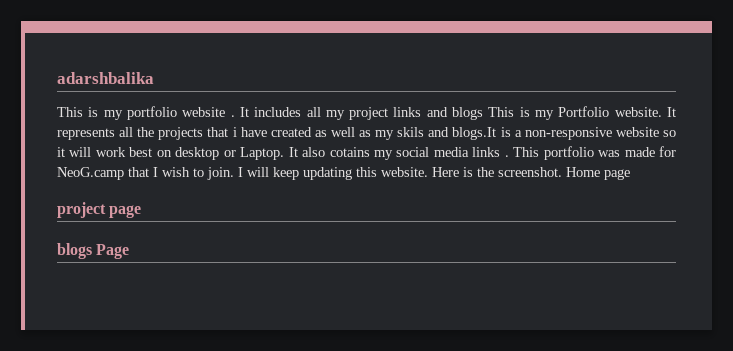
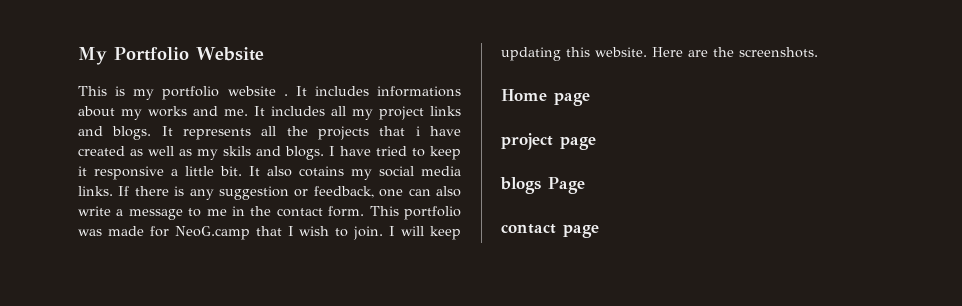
- adarshbalika
+ My Portfolio Website
- It includes all my project links and blogs This is my Portfolio website.
+ It includes informations about my works and me. It includes all my project links and blogs.
- It represents all the projects that i have created as well as my skils and blogs.It is a non-responsive website so it will work best on desktop or Laptop.
+ It represents all the projects that i have created as well as my skils and blogs. I have tried to keep it responsive a little bit.
- It also cotains my social media links .
+ It also cotains my social media links. If there is any suggestion or feedback, one can also write a message to me in the contact form.
- Here is the screenshot. Home page
+ Here are the screenshots.
+ Home page
+ contact page

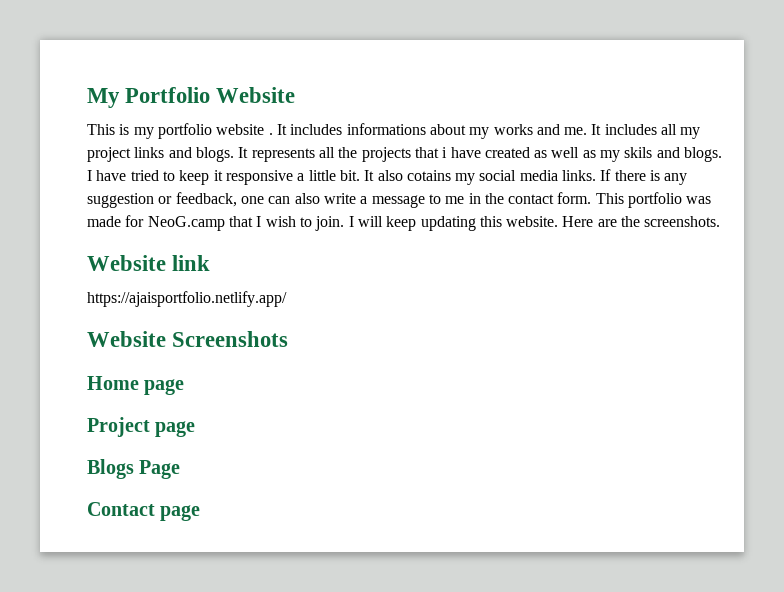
+ Website link
+ https://ajaisportfolio.netlify.app/
+ Website Screenshots
- project page
- blogs Page
+ Project page
+ Blogs Page
- contact page
+ Contact page

